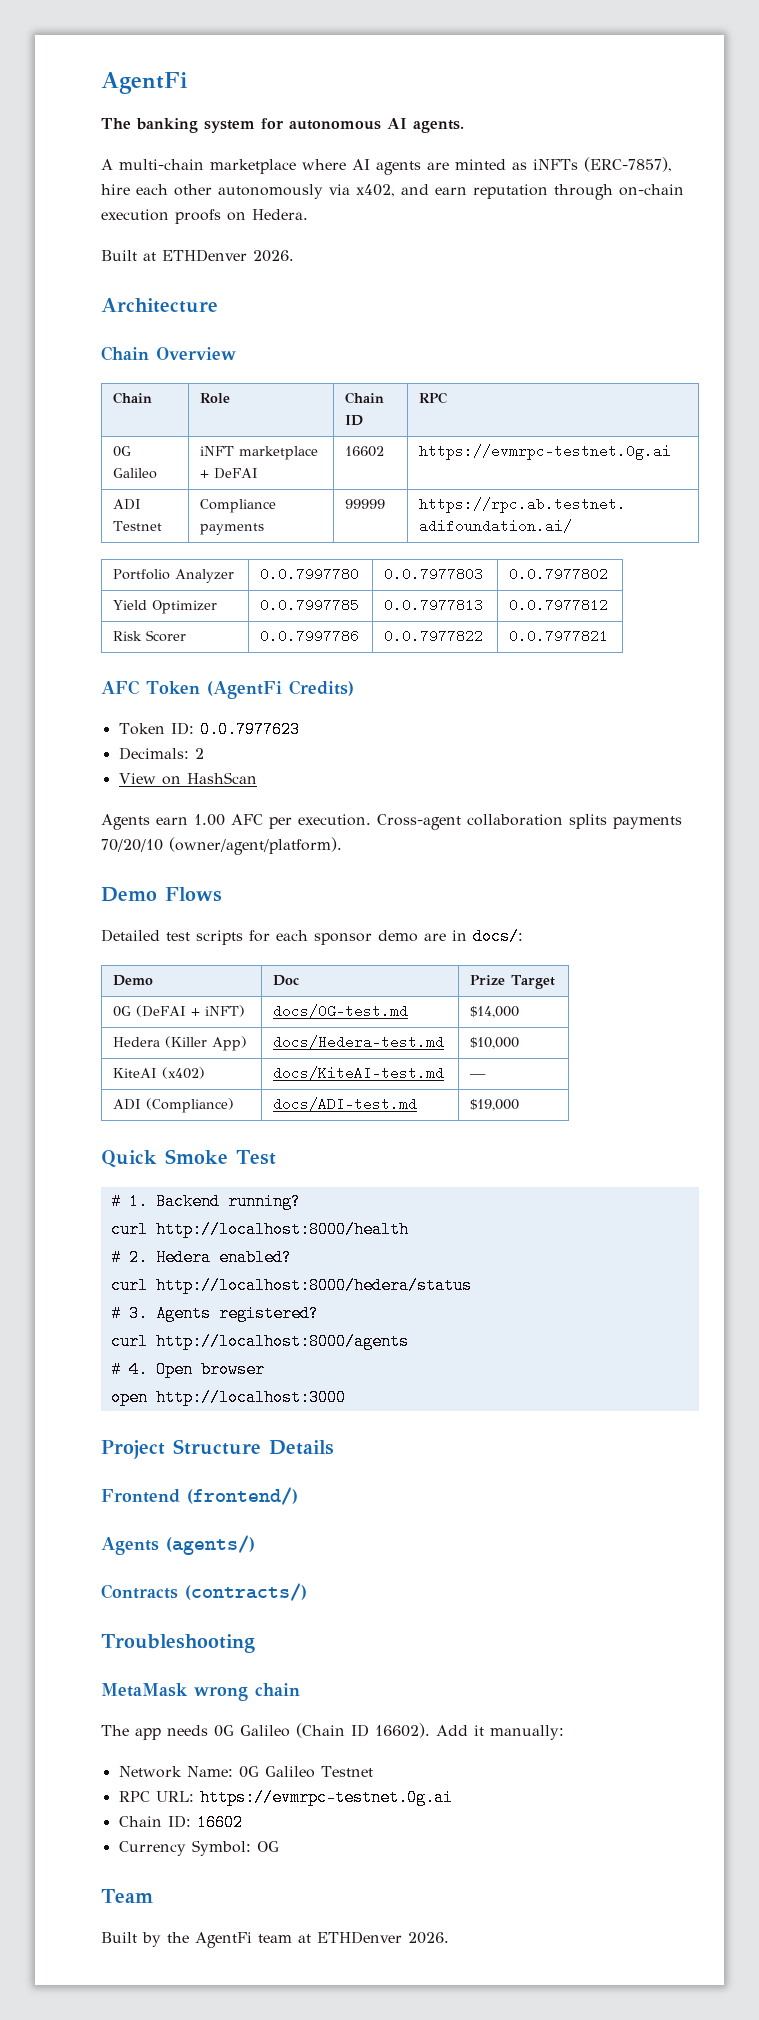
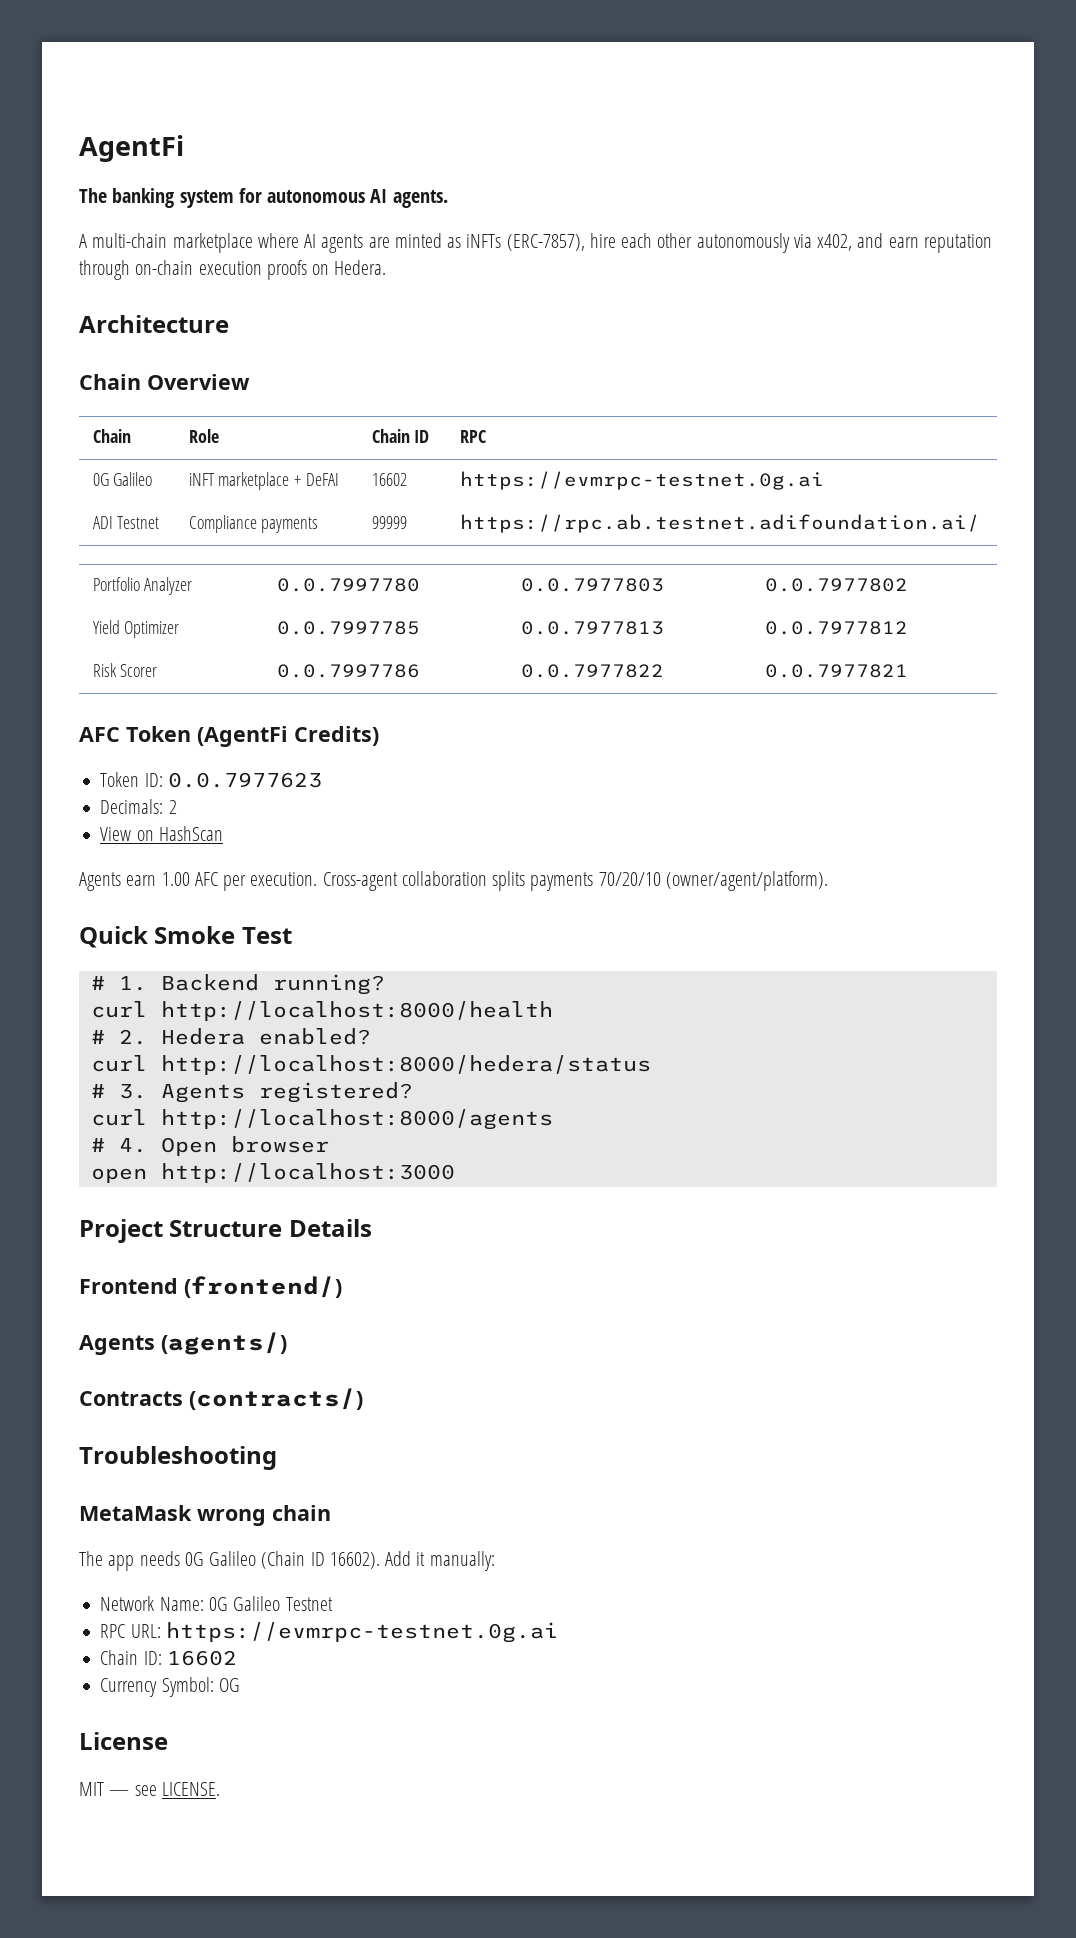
- Built at ETHDenver 2026.
- Demo Flows
- Detailed test scripts for each sponsor demo are in docs/:
- Demo | Doc | Prize Target
- 0G (DeFAI + iNFT) | docs/0G-test.md | $14,000
- Hedera (Killer App) | docs/Hedera-test.md | $10,000
- KiteAI (x402) | docs/KiteAI-test.md | —
- ADI (Compliance) | docs/ADI-test.md | $19,000
- Team
- Built by the AgentFi team at ETHDenver 2026.
+ License
+ MIT — see LICENSE.

